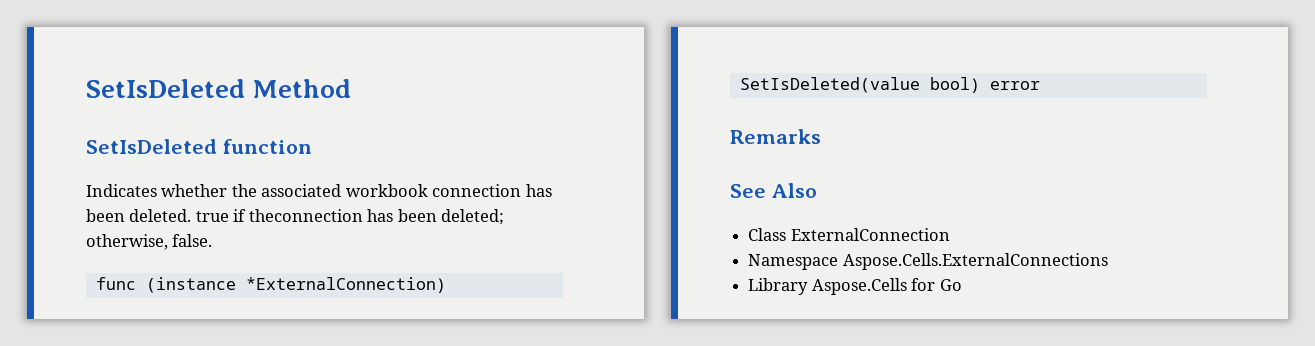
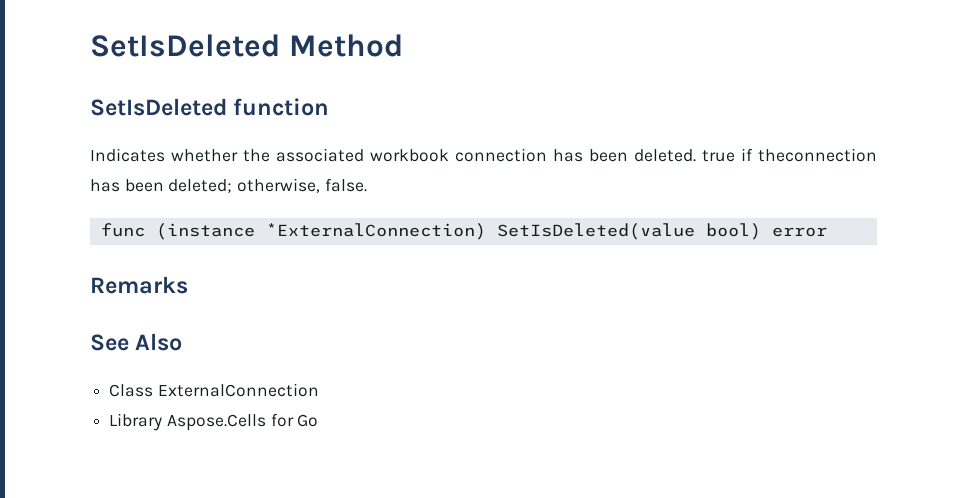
- Namespace Aspose.Cells.ExternalConnections

